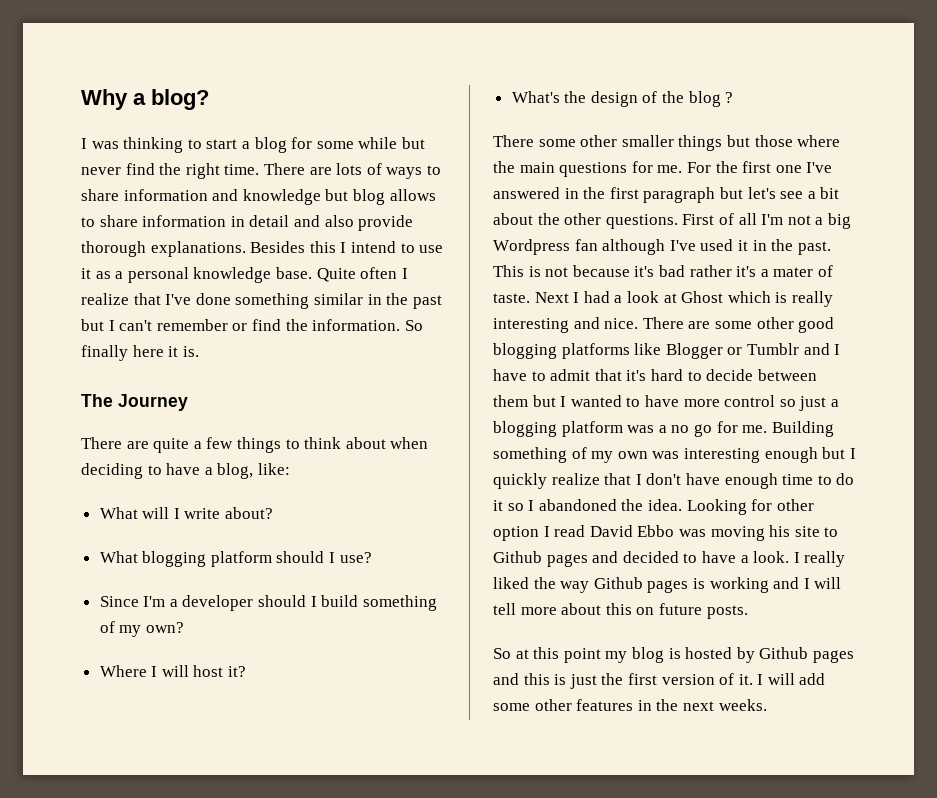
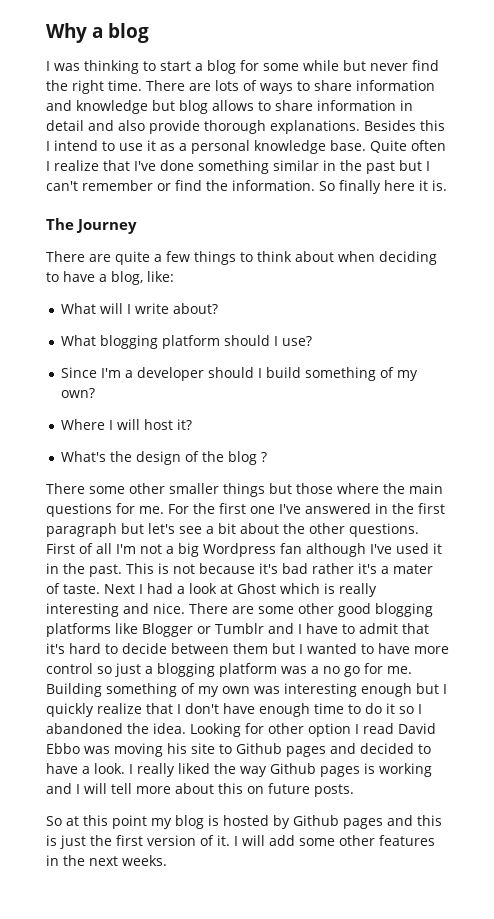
- Why a blog?
+ Why a blog

